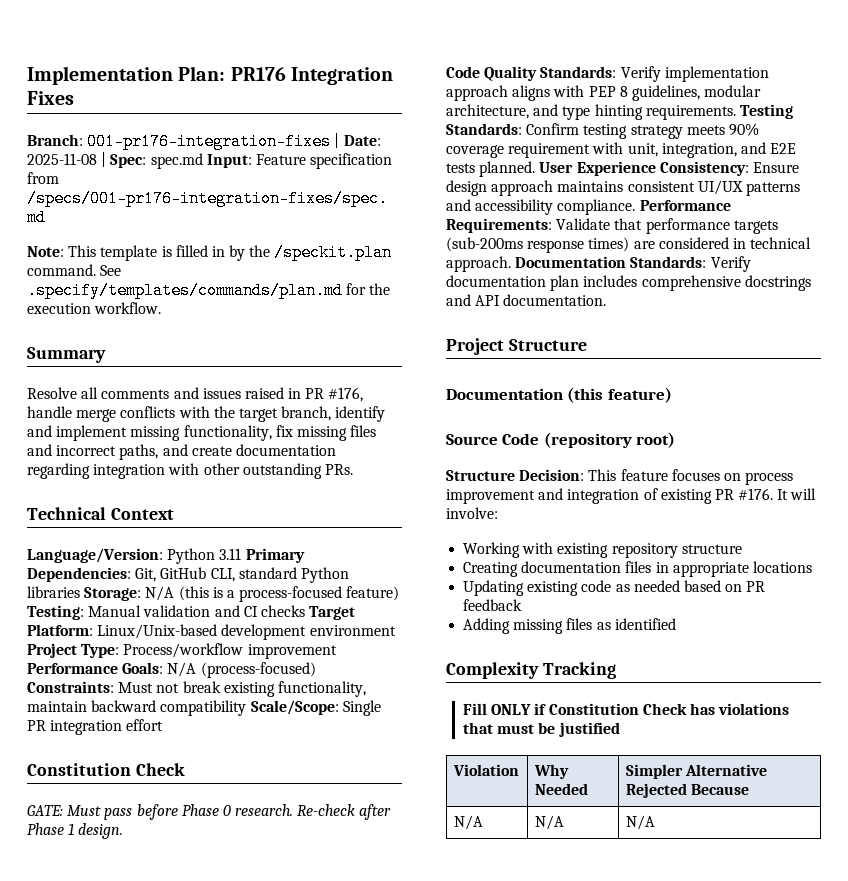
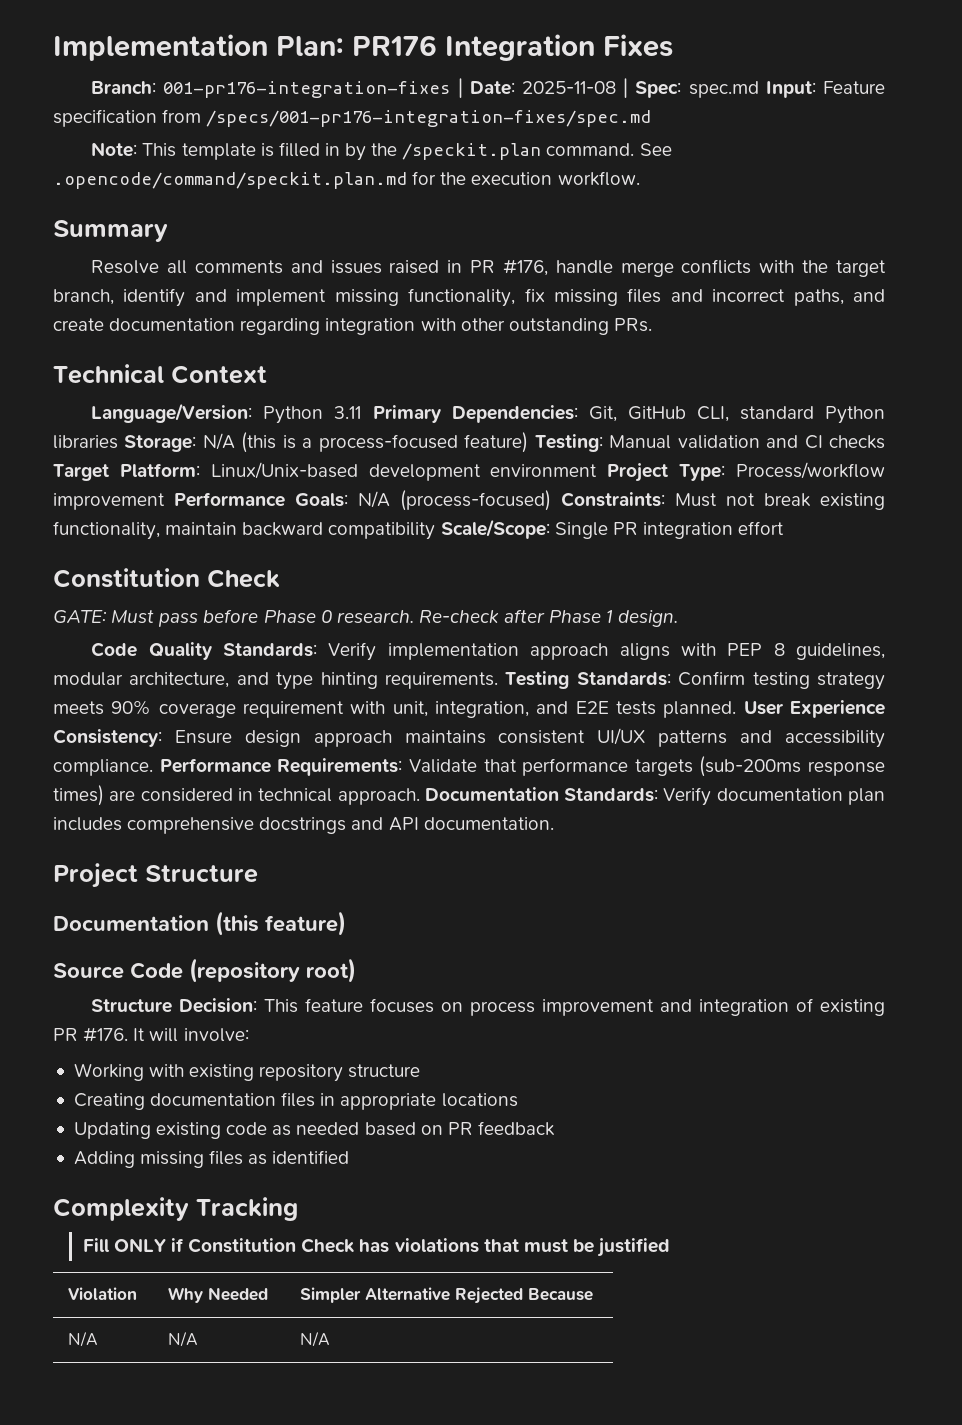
- See .specify/templates/commands/plan.md for the execution workflow.
+ See .opencode/command/speckit.plan.md for the execution workflow.

